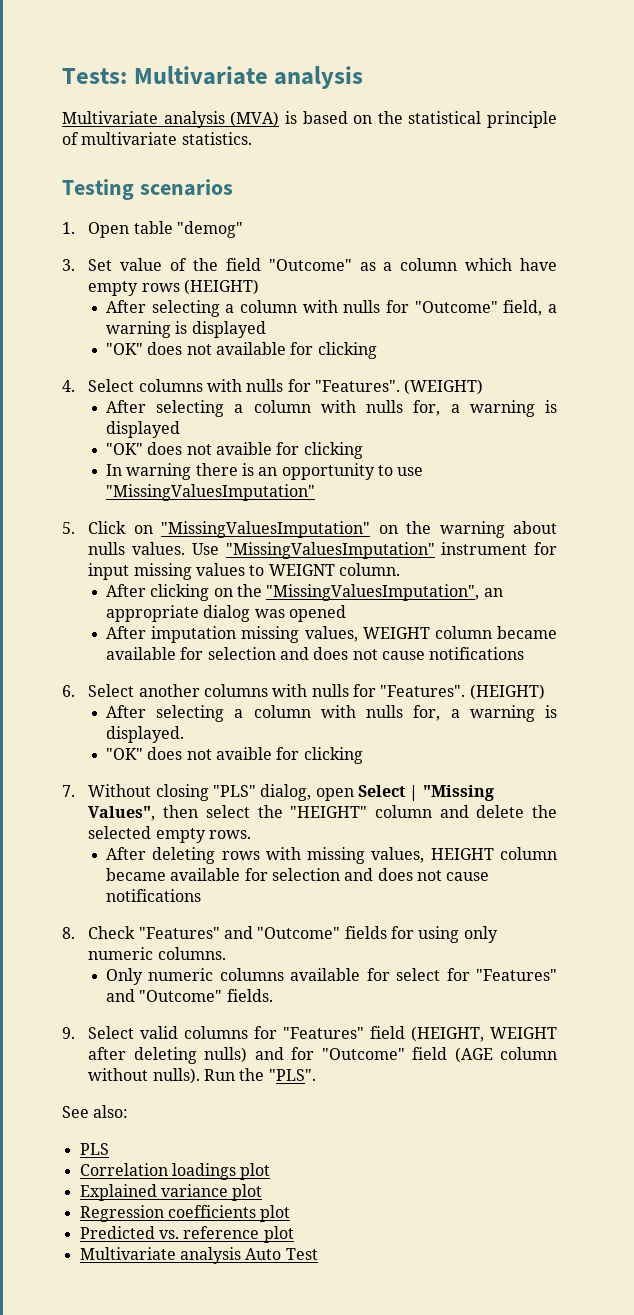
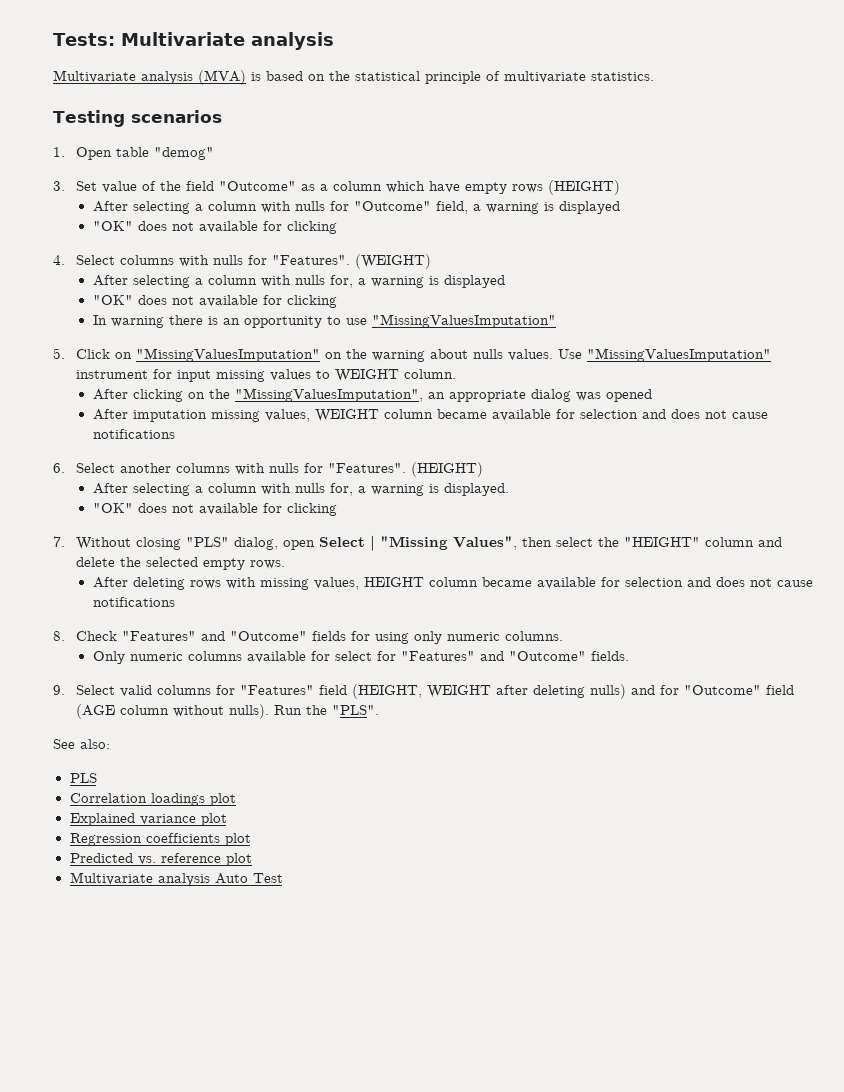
  After selecting a column with nulls for, a warning is displayed
- "OK" does not avaible for clicking
+ "OK" does not available for clicking
- Use "MissingValuesImputation" instrument for input missing values to WEIGNT column.
+ Use "MissingValuesImputation" instrument for input missing values to WEIGHT column.
  After selecting a column with nulls for, a warning is displayed.
- "OK" does not avaible for clicking
+ "OK" does not available for clicking

